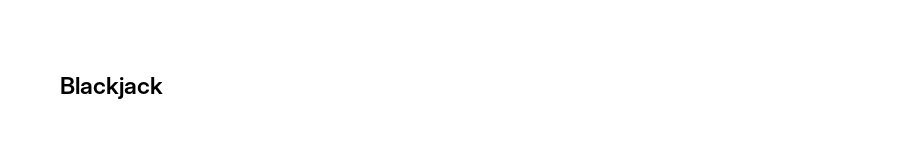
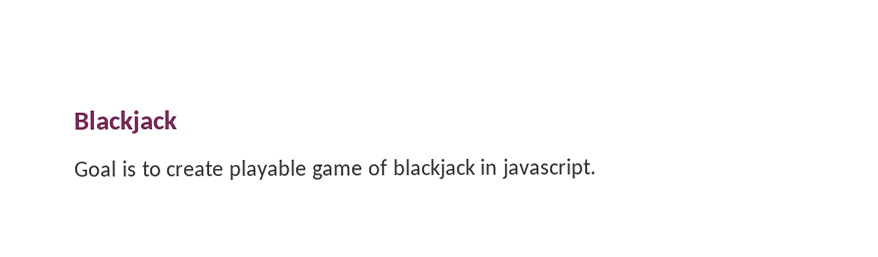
+ Goal is to create playable game of blackjack in javascript.

